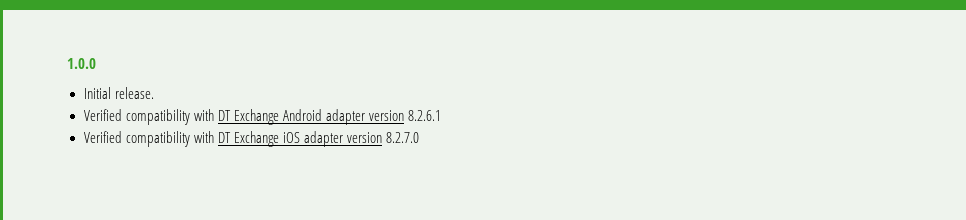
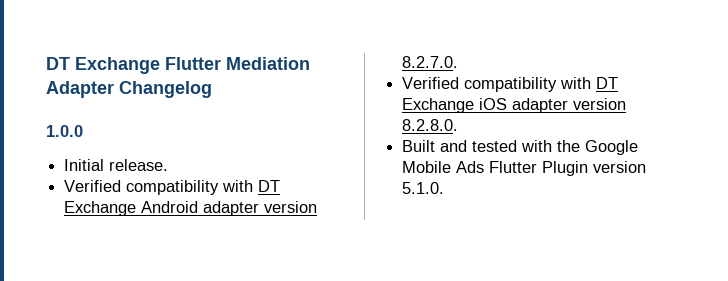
+ DT Exchange Flutter Mediation Adapter Changelog
- Verified compatibility with DT Exchange Android adapter version 8.2.6.1
+ Verified compatibility with DT Exchange Android adapter version 8.2.7.0.
- Verified compatibility with DT Exchange iOS adapter version 8.2.7.0
+ Verified compatibility with DT Exchange iOS adapter version 8.2.8.0.
+ Built and tested with the Google Mobile Ads Flutter Plugin version 5.1.0.

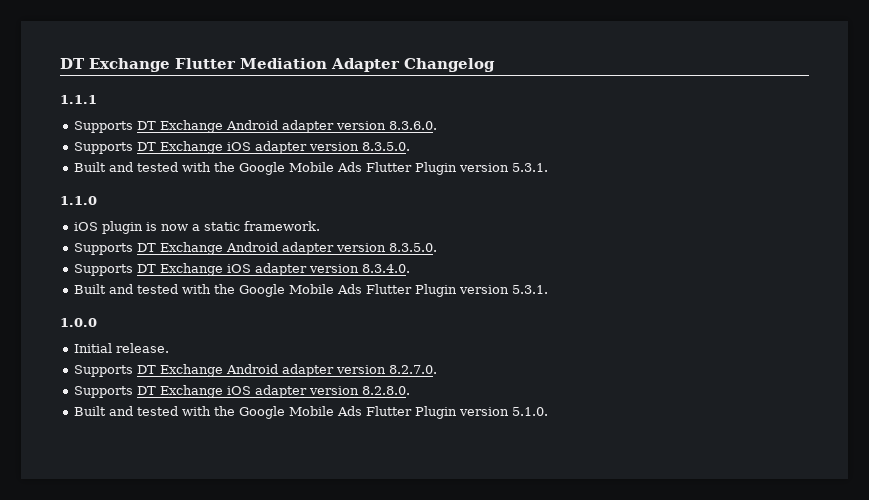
+ 1.1.1
+ Supports DT Exchange Android adapter version 8.3.6.0.
+ Supports DT Exchange iOS adapter version 8.3.5.0.
+ Built and tested with the Google Mobile Ads Flutter Plugin version 5.3.1.
+ 1.1.0
+ iOS plugin is now a static framework.
+ Supports DT Exchange Android adapter version 8.3.5.0.
+ Supports DT Exchange iOS adapter version 8.3.4.0.
+ Built and tested with the Google Mobile Ads Flutter Plugin version 5.3.1.
- Verified compatibility with DT Exchange Android adapter version 8.2.7.0.
+ Supports DT Exchange Android adapter version 8.2.7.0.
- Verified compatibility with DT Exchange iOS adapter version 8.2.8.0.
+ Supports DT Exchange iOS adapter version 8.2.8.0.

